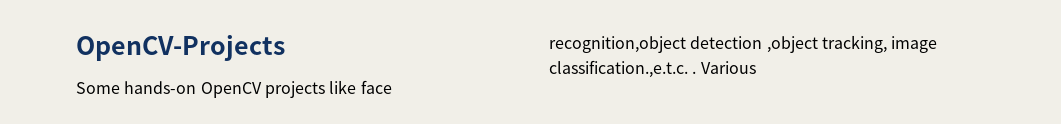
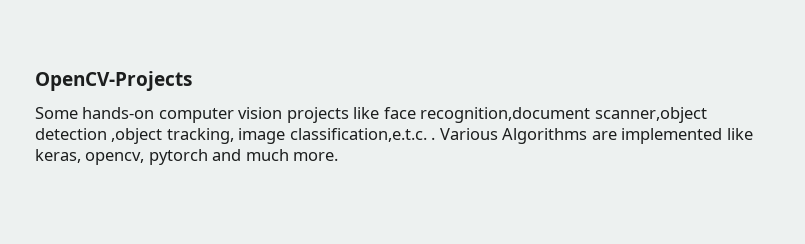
- Some hands-on OpenCV projects like face recognition,object detection ,object tracking, image classification.,e.t.c. .
+ Some hands-on computer vision projects like face recognition,document scanner,object detection ,object tracking, image classification,e.t.c. .
- Various
+ Various Algorithms are implemented like keras, opencv, pytorch and much more.

